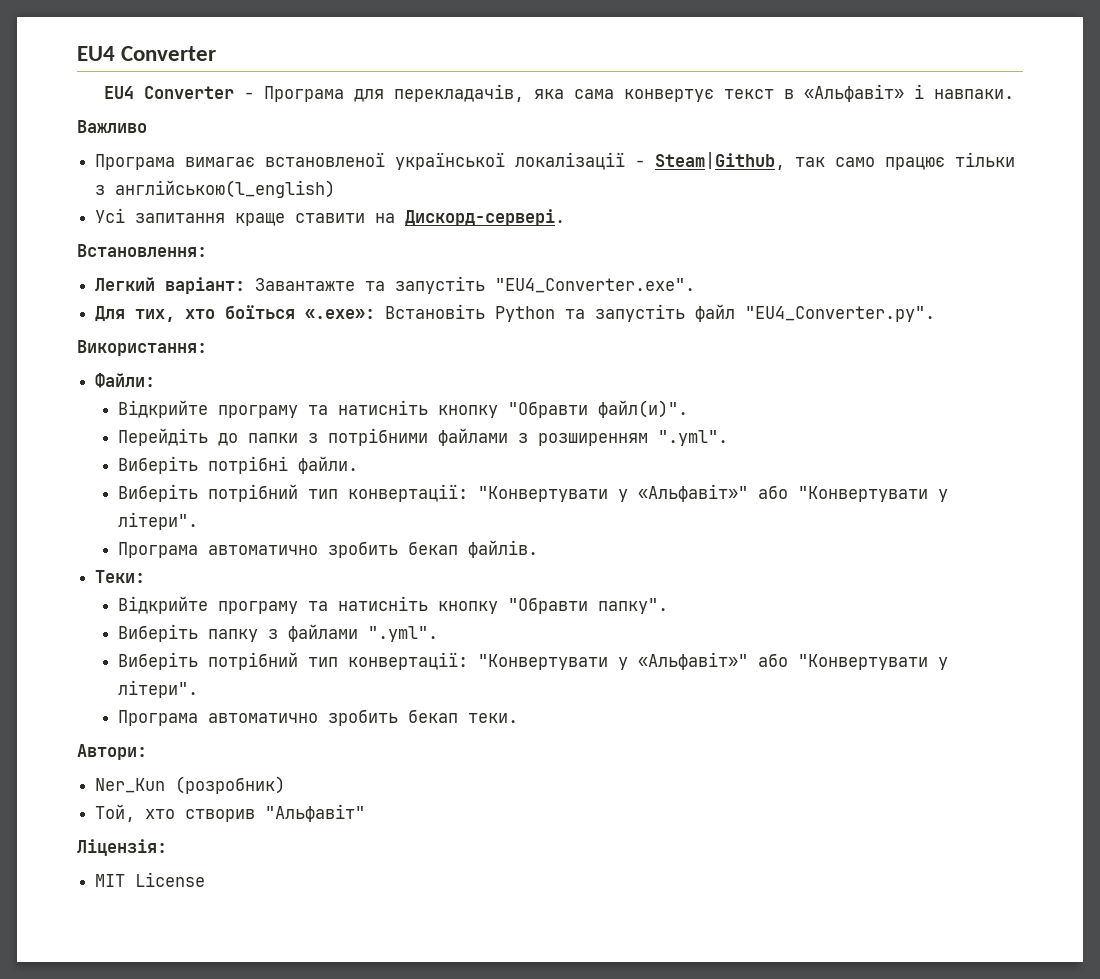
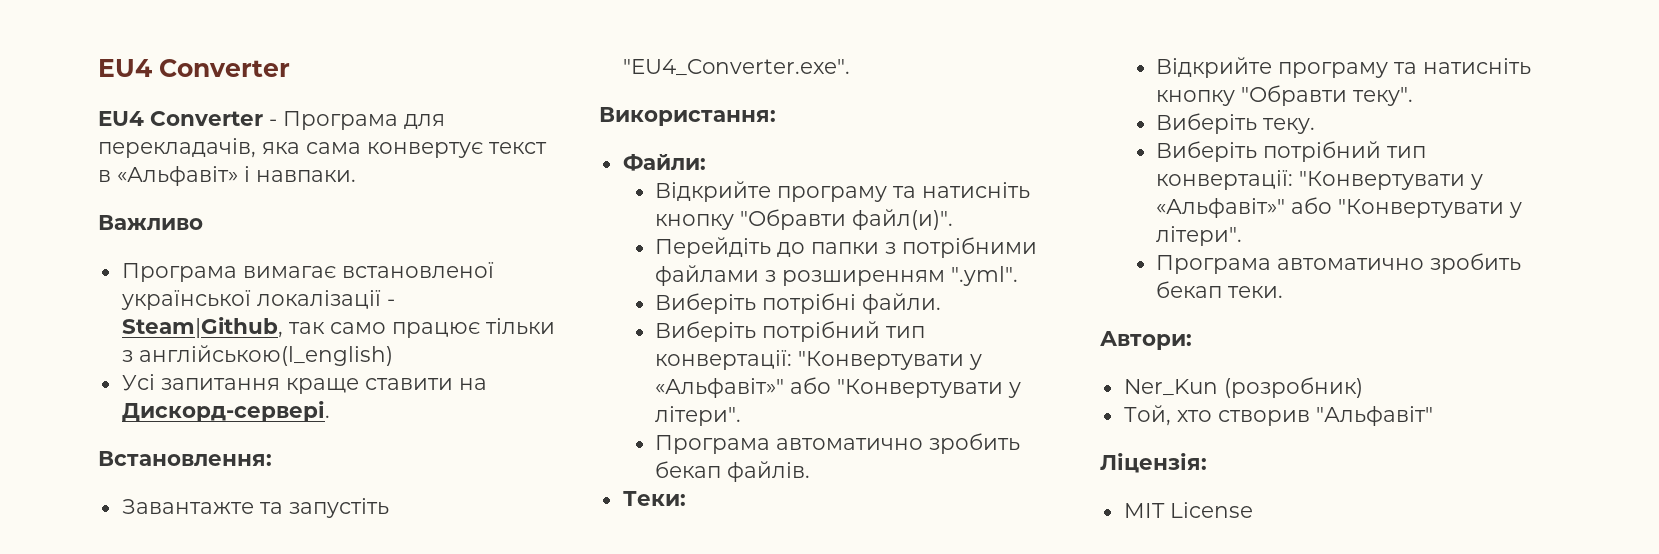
- Легкий варіант: Завантажте та запустіть "EU4_Converter.exe".
+ Завантажте та запустіть "EU4_Converter.exe".
- Для тих, хто боїться «.exe»: Встановіть Python та запустіть файл "EU4_Converter.py".
- Відкрийте програму та натисніть кнопку "Обравти папку".
- Виберіть папку з файлами ".yml".
+ Відкрийте програму та натисніть кнопку "Обравти теку".
+ Виберіть теку.

